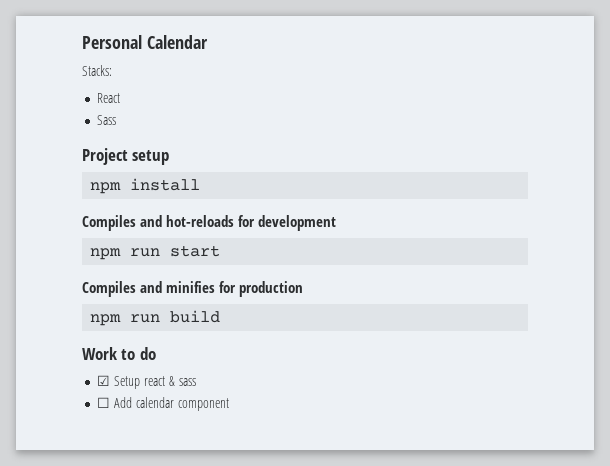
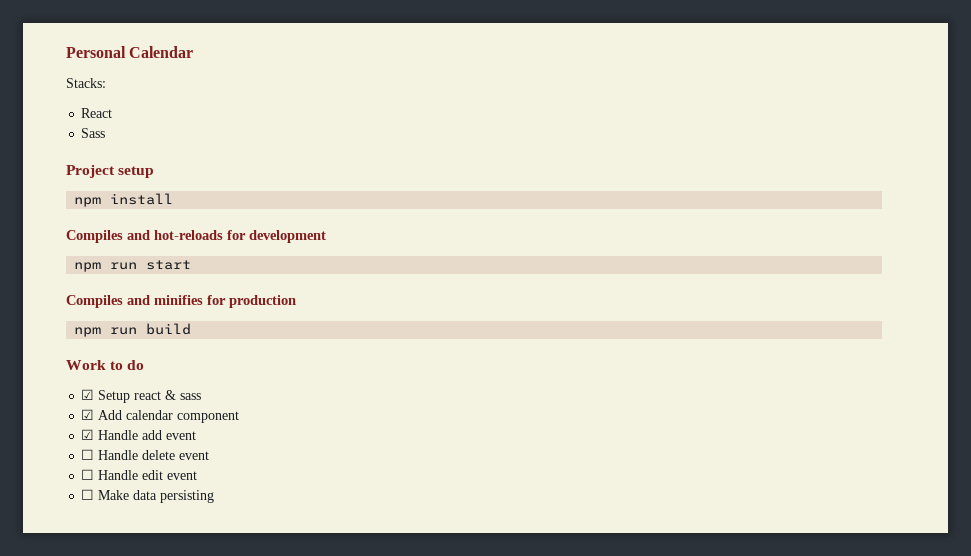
- ☐ Add calendar component
+ ☑ Add calendar component
+ ☑ Handle add event
+ ☐ Handle delete event
+ ☐ Handle edit event
+ ☐ Make data persisting

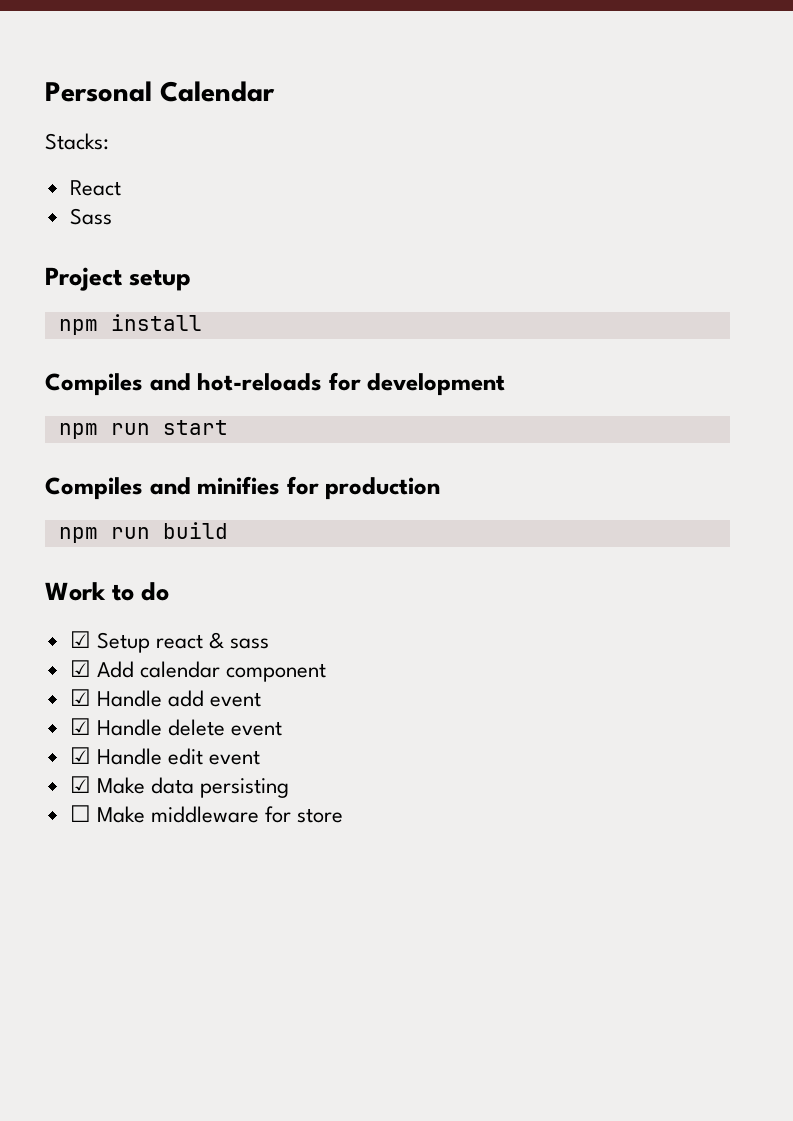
- ☐ Handle delete event
+ ☑ Handle delete event
- ☐ Handle edit event
+ ☑ Handle edit event
- ☐ Make data persisting
+ ☑ Make data persisting
+ ☐ Make middleware for store

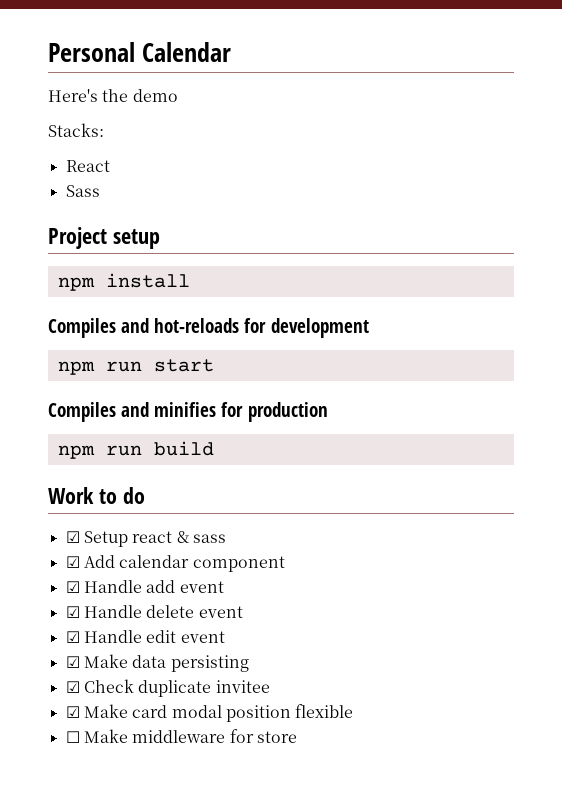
+ Here's the demo
+ ☑ Check duplicate invitee
+ ☑ Make card modal position flexible

